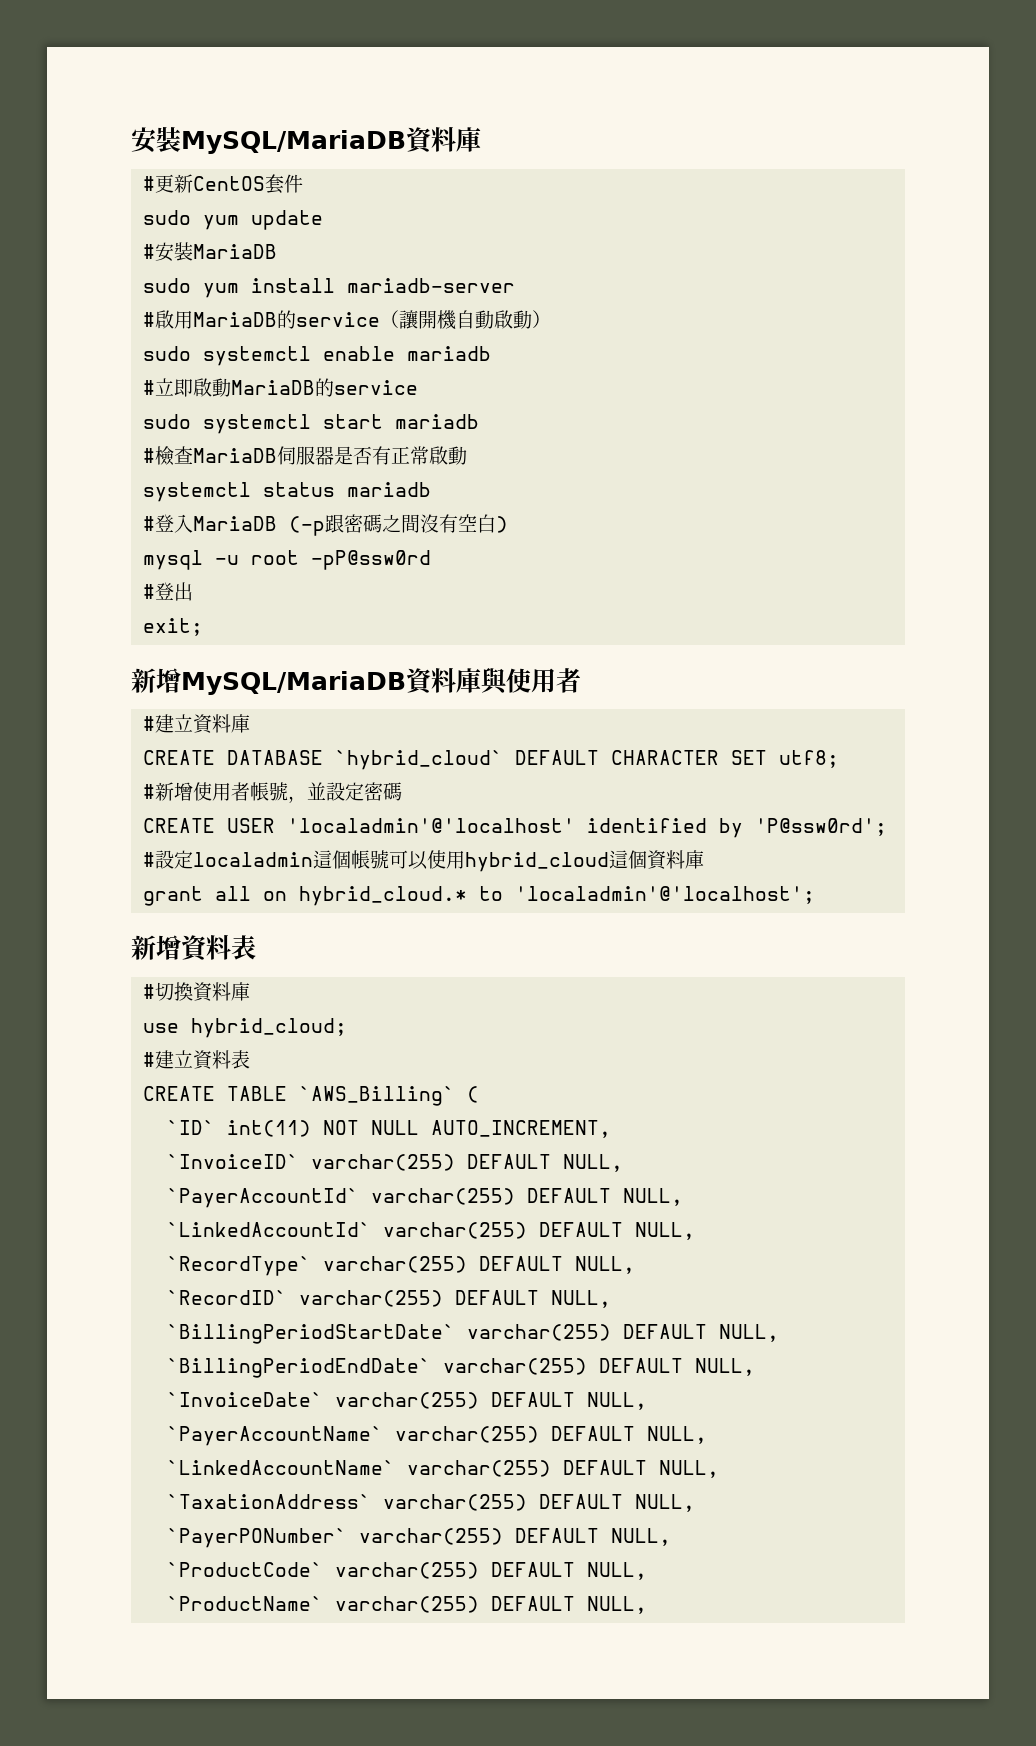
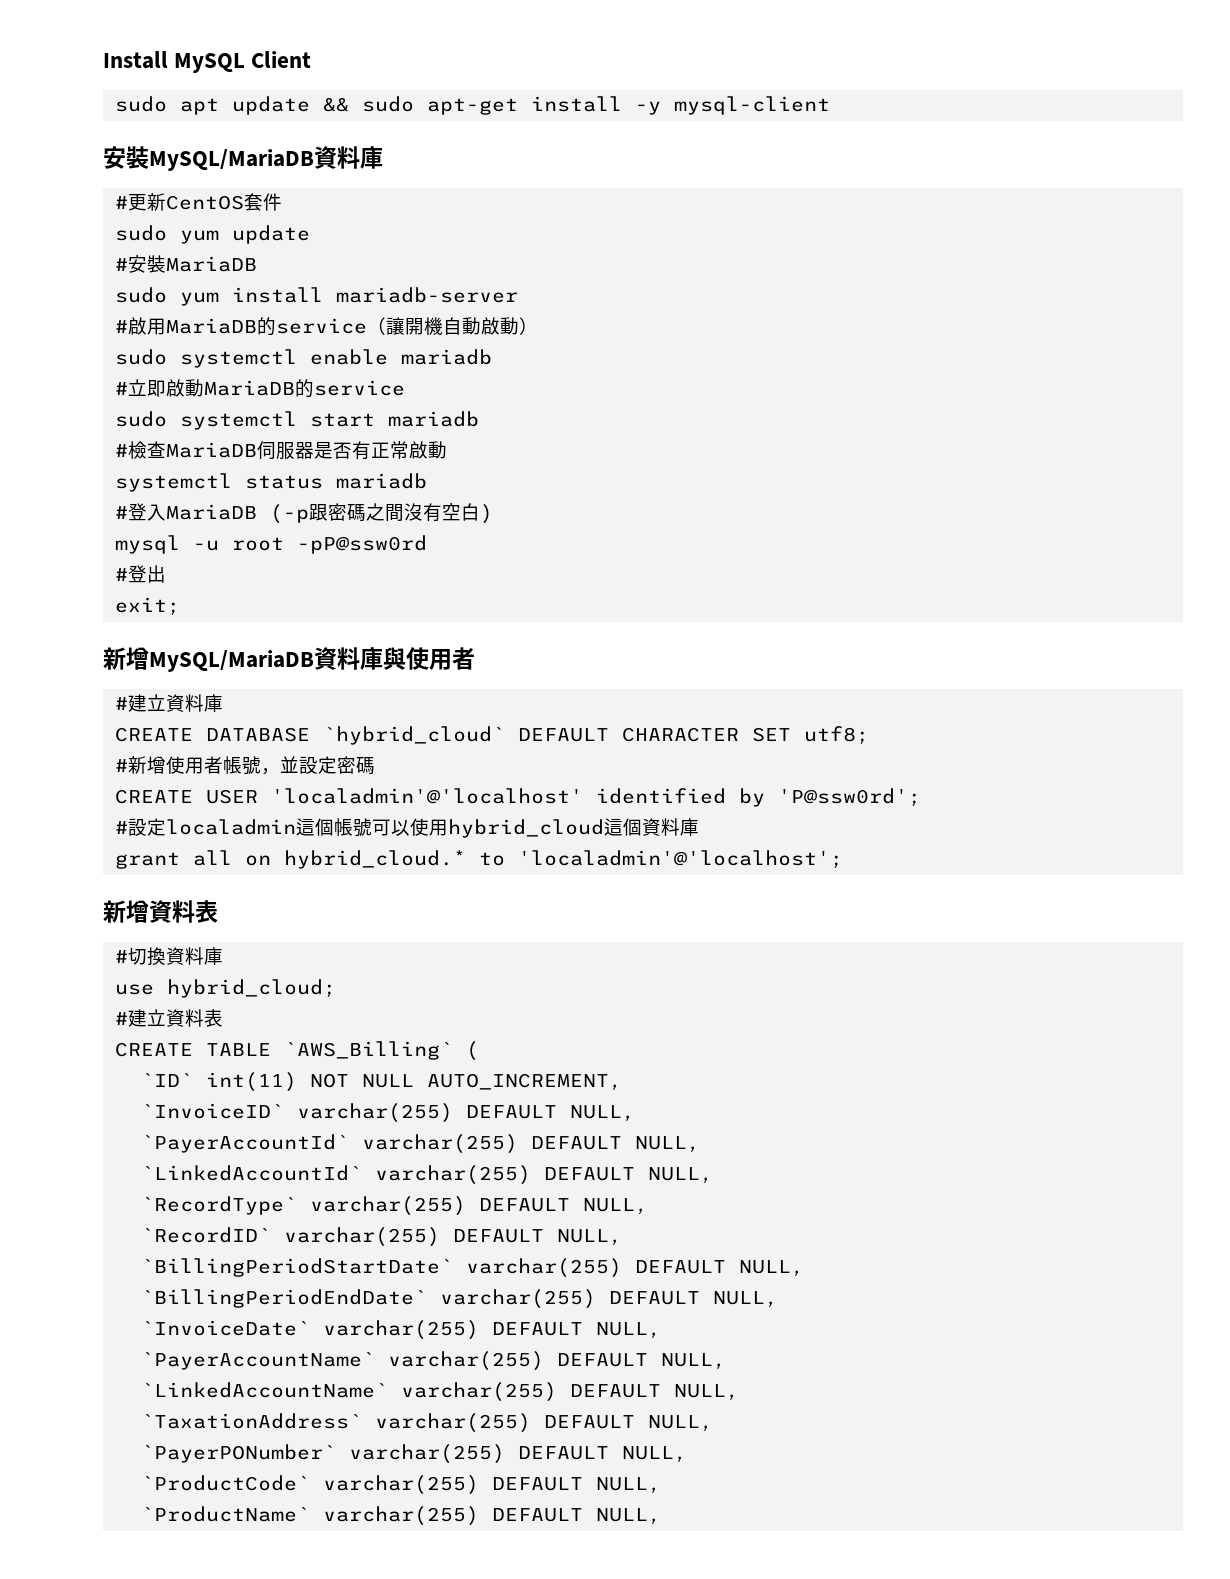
+ Install MySQL Client
+ sudo apt update && sudo apt-get install -y mysql-client

